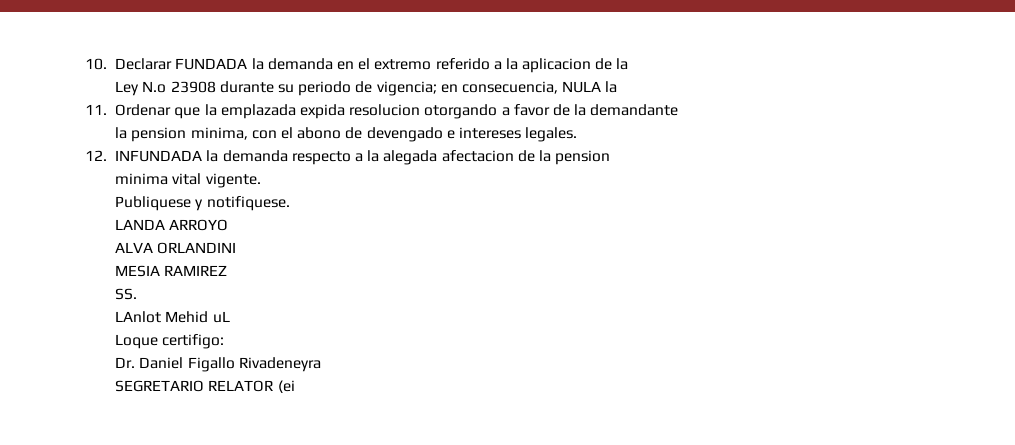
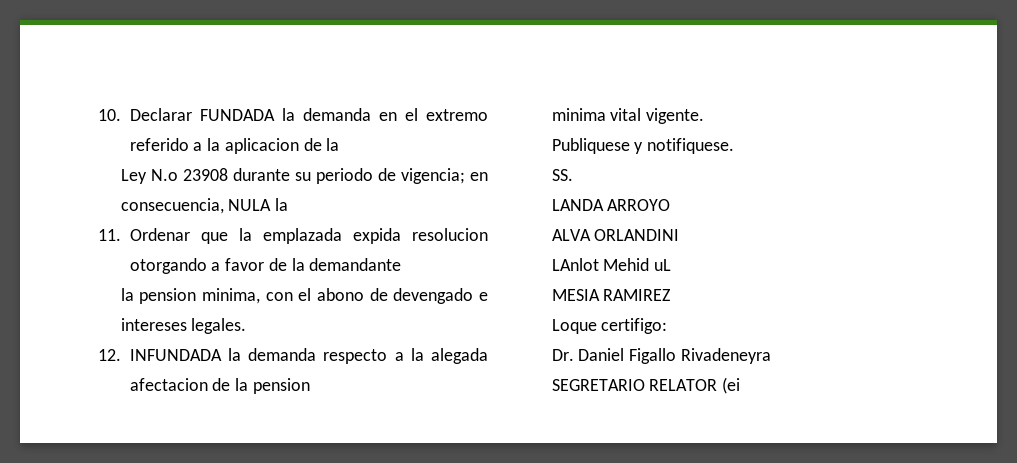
+ SS.
- MESIA RAMIREZ
- SS.
+ MESIA RAMIREZ

